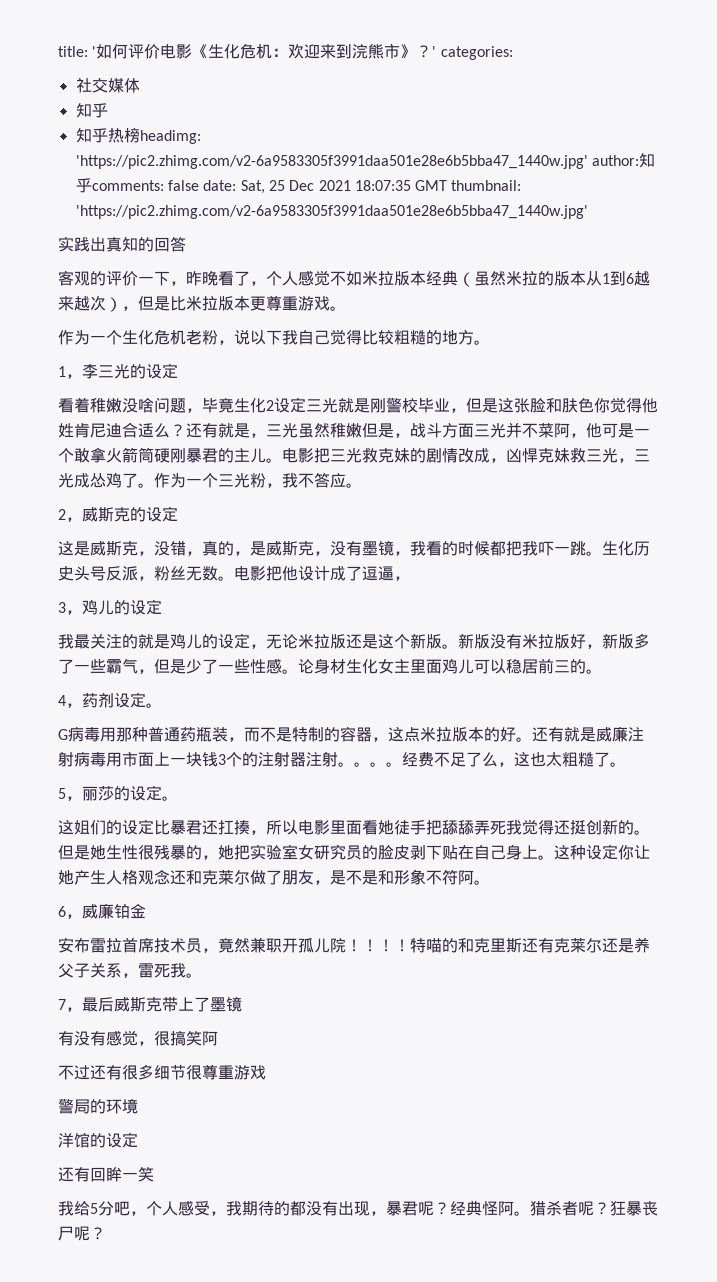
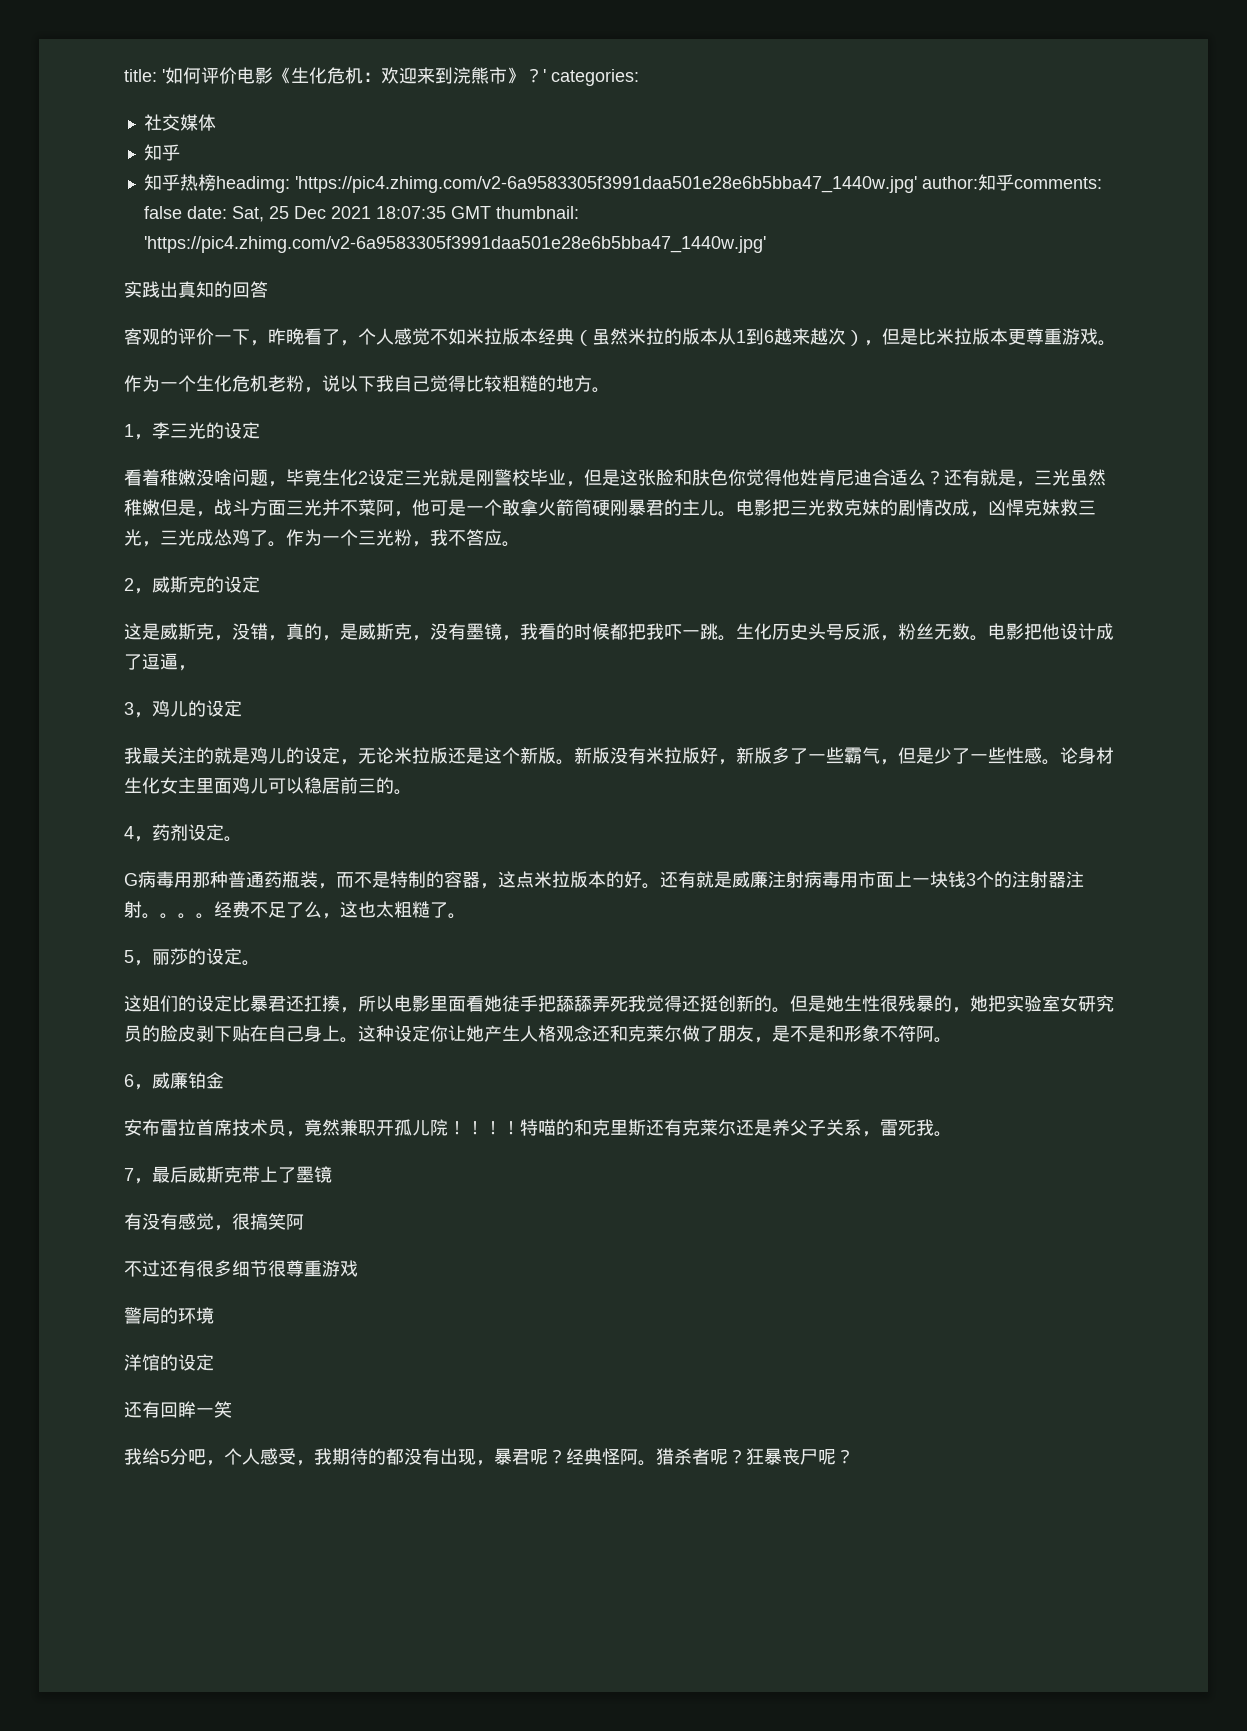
- 知乎热榜headimg: 'https://pic2.zhimg.com/v2-6a9583305f3991daa501e28e6b5bba47_1440w.jpg' author:知乎comments: false date: Sat, 25 Dec 2021 18:07:35 GMT thumbnail: 'https://pic2.zhimg.com/v2-6a9583305f3991daa501e28e6b5bba47_1440w.jpg'
+ 知乎热榜headimg: 'https://pic4.zhimg.com/v2-6a9583305f3991daa501e28e6b5bba47_1440w.jpg' author:知乎comments: false date: Sat, 25 Dec 2021 18:07:35 GMT thumbnail: 'https://pic4.zhimg.com/v2-6a9583305f3991daa501e28e6b5bba47_1440w.jpg'

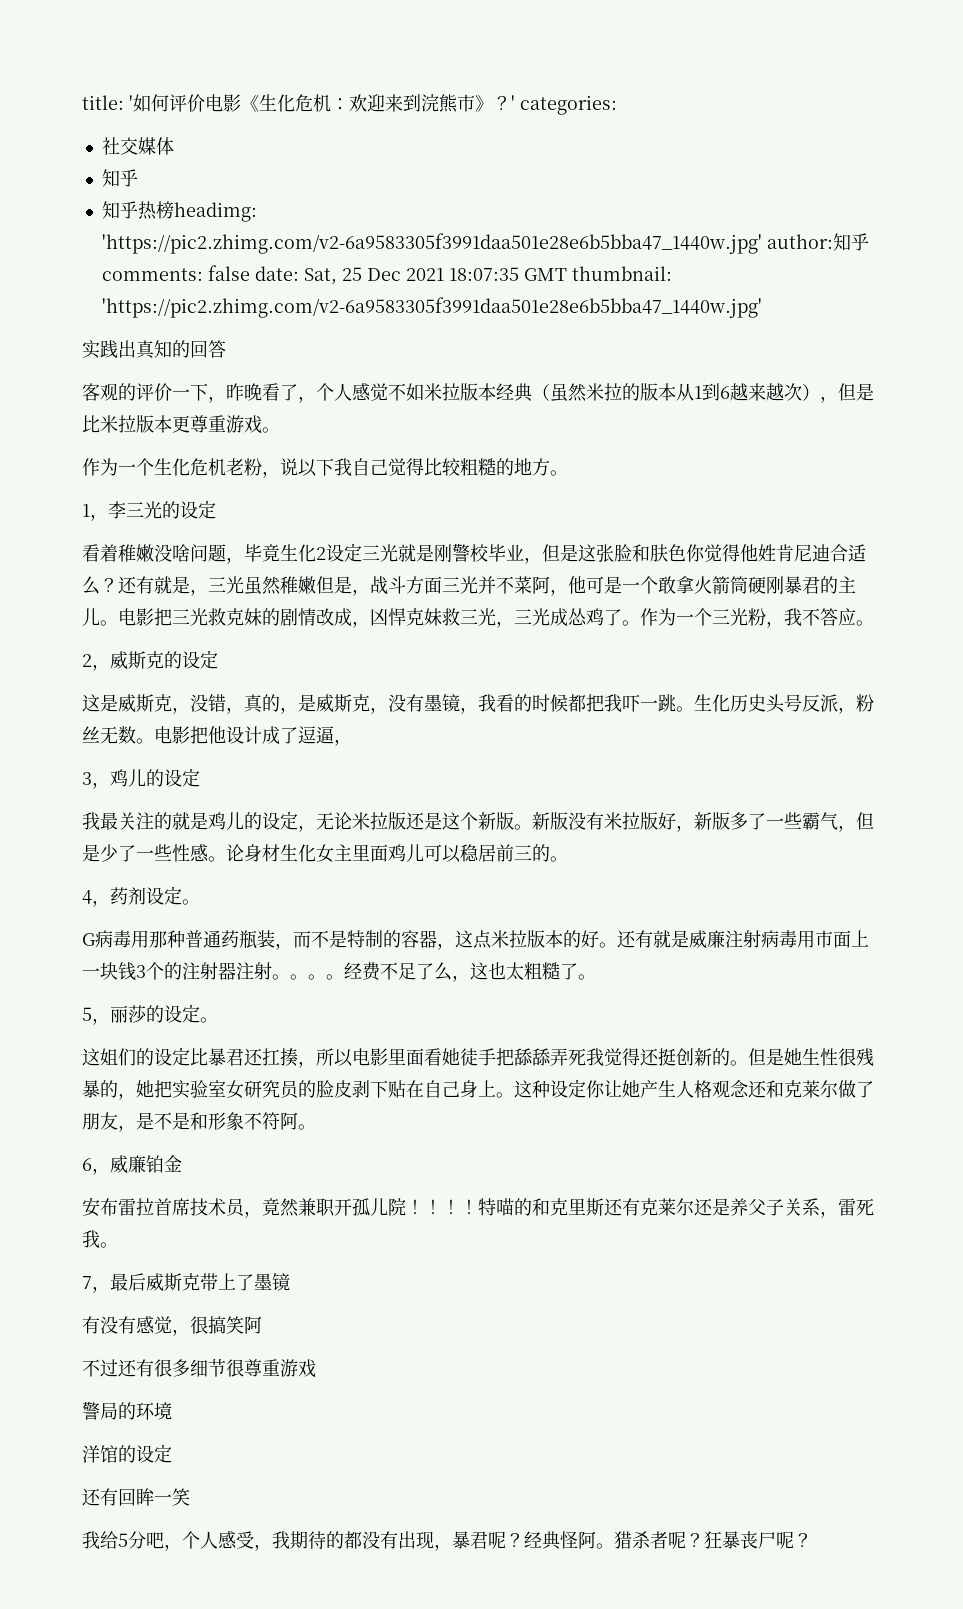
- 知乎热榜headimg: 'https://pic4.zhimg.com/v2-6a9583305f3991daa501e28e6b5bba47_1440w.jpg' author:知乎comments: false date: Sat, 25 Dec 2021 18:07:35 GMT thumbnail: 'https://pic4.zhimg.com/v2-6a9583305f3991daa501e28e6b5bba47_1440w.jpg'
+ 知乎热榜headimg: 'https://pic2.zhimg.com/v2-6a9583305f3991daa501e28e6b5bba47_1440w.jpg' author:知乎comments: false date: Sat, 25 Dec 2021 18:07:35 GMT thumbnail: 'https://pic2.zhimg.com/v2-6a9583305f3991daa501e28e6b5bba47_1440w.jpg'

